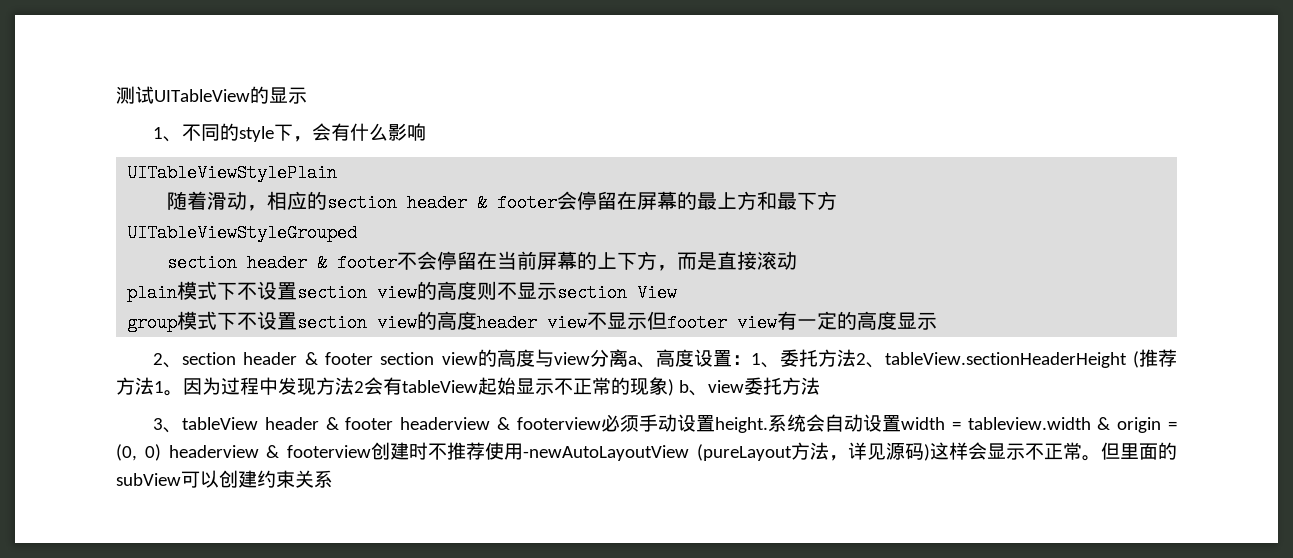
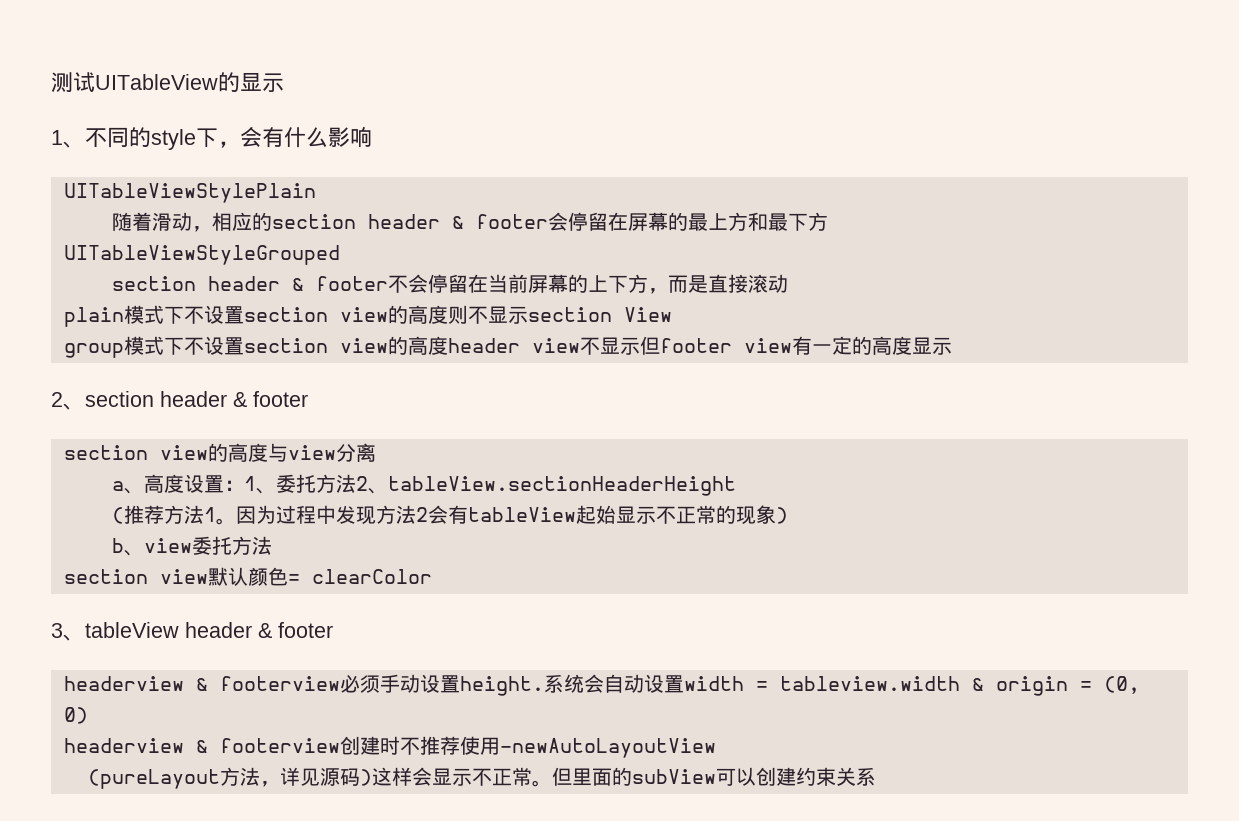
- 2、section header & footer section view的高度与view分离a、高度设置：1、委托方法2、tableView.sectionHeaderHeight (推荐方法1。
+ 2、section header & footer
+ section view的高度与view分离
+ a、高度设置：1、委托方法2、tableView.sectionHeaderHeight
+ (推荐方法1。
- 因为过程中发现方法2会有tableView起始显示不正常的现象) b、view委托方法
+ 因为过程中发现方法2会有tableView起始显示不正常的现象)
+ b、view委托方法
+ section view默认颜色= clearColor
- 3、tableView header & footer headerview & footerview必须手动设置height.
+ 3、tableView header & footer
+ headerview & footerview必须手动设置height.
- 系统会自动设置width = tableview.width & origin = (0, 0) headerview & footerview创建时不推荐使用-newAutoLayoutView (pureLayout方法，详见源码)这样会显示不正常。
+ 系统会自动设置width = tableview.width & origin = (0, 0)
+ headerview & footerview创建时不推荐使用-newAutoLayoutView
+ (pureLayout方法，详见源码)这样会显示不正常。

